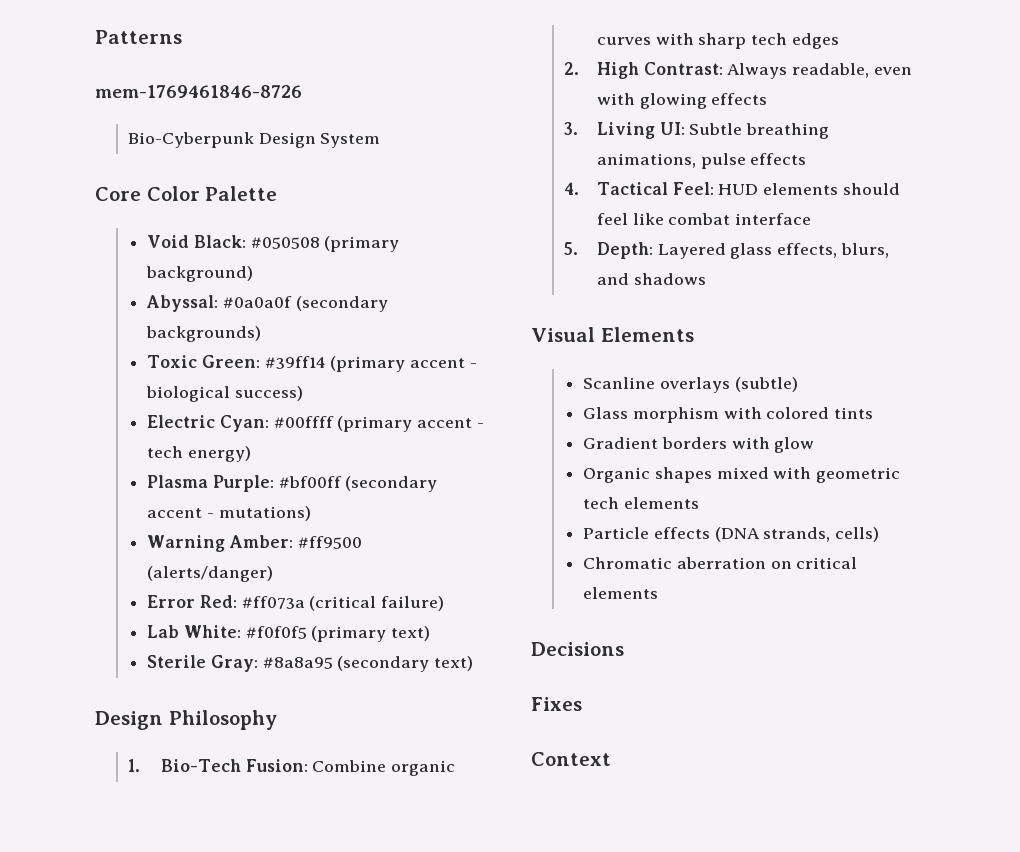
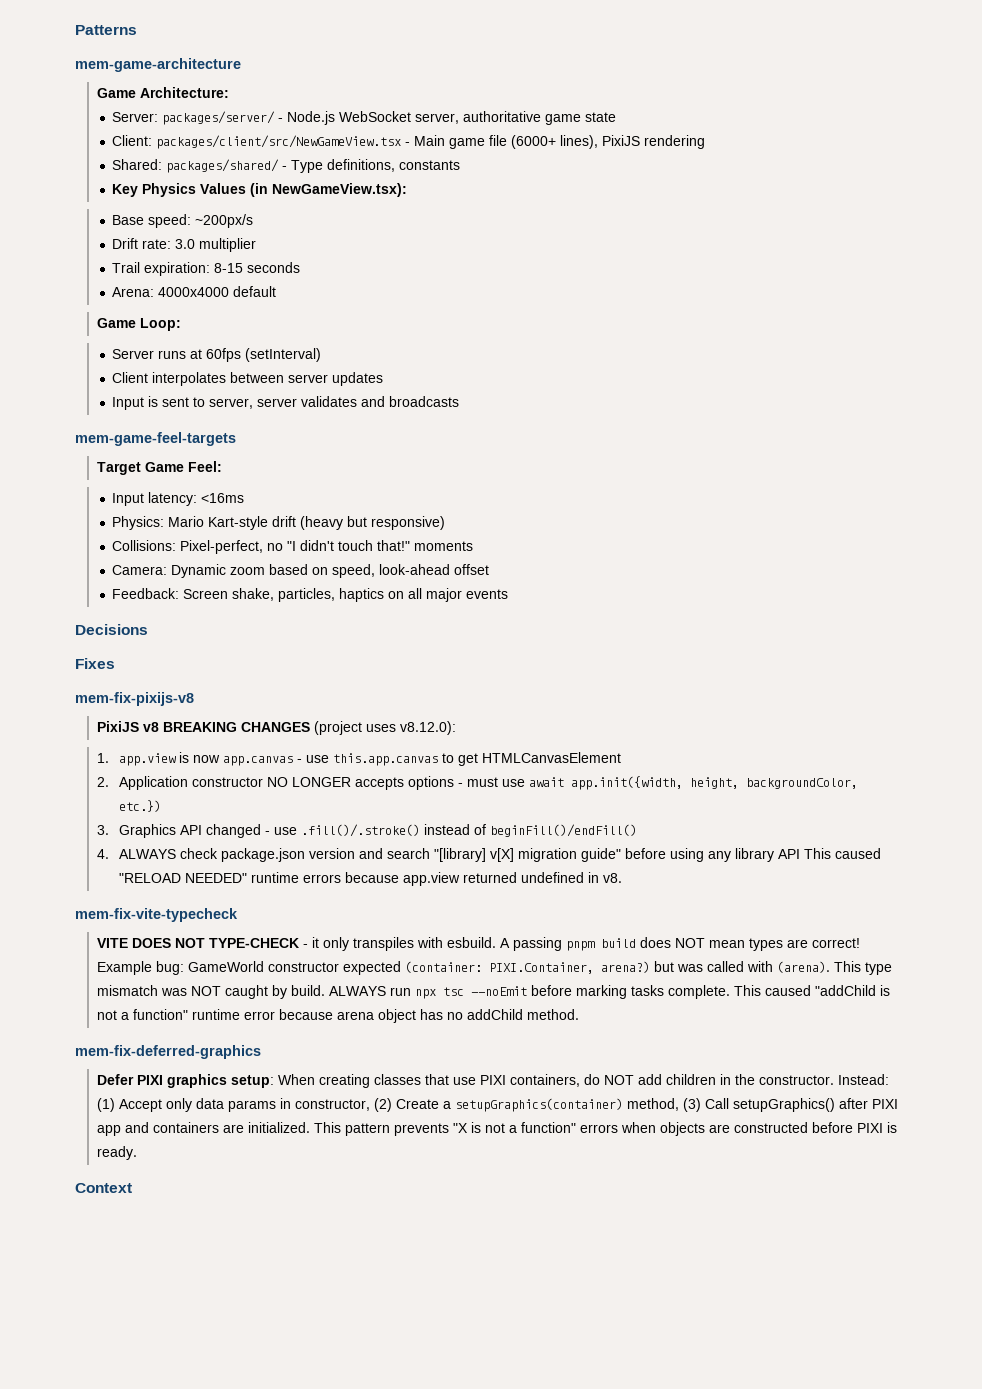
- mem-1769461846-8726
- Bio-Cyberpunk Design System
- Core Color Palette
- Void Black: #050508 (primary background)
- Abyssal: #0a0a0f (secondary backgrounds)
- Toxic Green: #39ff14 (primary accent - biological success)
- Electric Cyan: #00ffff (primary accent - tech energy)
- Plasma Purple: #bf00ff (secondary accent - mutations)
- Warning Amber: #ff9500 (alerts/danger)
- Error Red: #ff073a (critical failure)
- Lab White: #f0f0f5 (primary text)
- Sterile Gray: #8a8a95 (secondary text)
- Design Philosophy
- 1. Bio-Tech Fusion: Combine organic curves with sharp tech edges
- 2. High Contrast: Always readable, even with glowing effects
- 3. Living UI: Subtle breathing animations, pulse effects
- 4. Tactical Feel: HUD elements should feel like combat interface
- 5. Depth: Layered glass effects, blurs, and shadows
- Visual Elements
- Scanline overlays (subtle)
- Glass morphism with colored tints
- Gradient borders with glow
- Organic shapes mixed with geometric tech elements
- Particle effects (DNA strands, cells)
- Chromatic aberration on critical elements
+ mem-game-architecture
+ Game Architecture:
+ Server: packages/server/ - Node.js WebSocket server, authoritative game state
+ Client: packages/client/src/NewGameView.tsx - Main game file (6000+ lines), PixiJS rendering
+ Shared: packages/shared/ - Type definitions, constants
+ Key Physics Values (in NewGameView.tsx):
+ Base speed: ~200px/s
+ Drift rate: 3.0 multiplier
+ Trail expiration: 8-15 seconds
+ Arena: 4000x4000 default
+ Game Loop:
+ Server runs at 60fps (setInterval)
+ Client interpolates between server updates
+ Input is sent to server, server validates and broadcasts
+ mem-game-feel-targets
+ Target Game Feel:
+ Input latency: <16ms
+ Physics: Mario Kart-style drift (heavy but responsive)
+ Collisions: Pixel-perfect, no "I didn't touch that!" moments
+ Camera: Dynamic zoom based on speed, look-ahead offset
+ Feedback: Screen shake, particles, haptics on all major events
  Decisions
  Fixes
+ mem-fix-pixijs-v8
+ PixiJS v8 BREAKING CHANGES (project uses v8.12.0):
+ 1. app.view is now app.canvas - use this.app.canvas to get HTMLCanvasElement
+ 2. Application constructor NO LONGER accepts options - must use await app.init({width, height, backgroundColor, etc.})
+ 3. Graphics API changed - use .fill()/.stroke() instead of beginFill()/endFill()
+ 4. ALWAYS check package.json version and search "[library] v[X] migration guide" before using any library API This caused "RELOAD NEEDED" runtime errors because app.view returned undefined in v8.
+ mem-fix-vite-typecheck
+ VITE DOES NOT TYPE-CHECK - it only transpiles with esbuild. A passing pnpm build does NOT mean types are correct! Example bug: GameWorld constructor expected (container: PIXI.Container, arena?) but was called with (arena). This type mismatch was NOT caught by build. ALWAYS run npx tsc --noEmit before marking tasks complete. This caused "addChild is not a function" runtime error because arena object has no addChild method.
+ mem-fix-deferred-graphics
+ Defer PIXI graphics setup: When creating classes that use PIXI containers, do NOT add children in the constructor. Instead: (1) Accept only data params in constructor, (2) Create a setupGraphics(container) method, (3) Call setupGraphics() after PIXI app and containers are initialized. This pattern prevents "X is not a function" errors when objects are constructed before PIXI is ready.

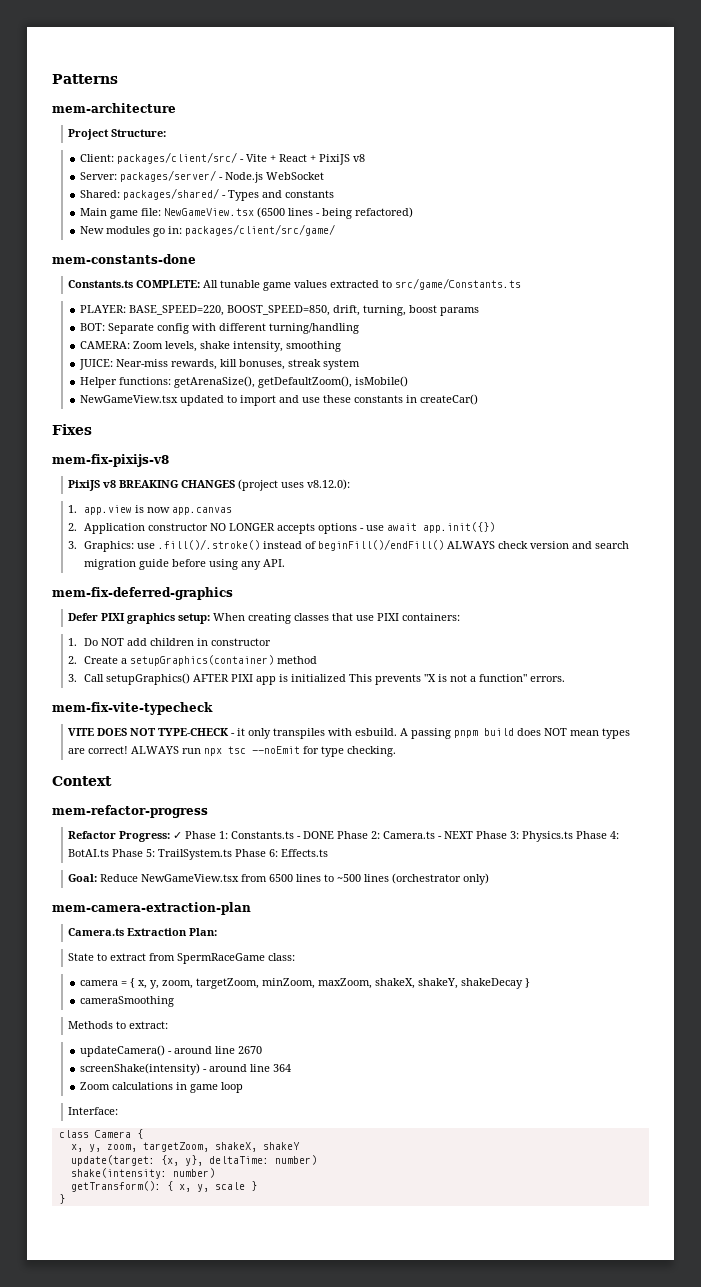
- mem-game-architecture
- Game Architecture:
+ mem-architecture
+ Project Structure:
+ Client: packages/client/src/ - Vite + React + PixiJS v8
- Server: packages/server/ - Node.js WebSocket server, authoritative game state
- Client: packages/client/src/NewGameView.tsx - Main game file (6000+ lines), PixiJS rendering
+ Server: packages/server/ - Node.js WebSocket
- Shared: packages/shared/ - Type definitions, constants
+ Shared: packages/shared/ - Types and constants
- Key Physics Values (in NewGameView.tsx):
- Base speed: ~200px/s
- Drift rate: 3.0 multiplier
- Trail expiration: 8-15 seconds
- Arena: 4000x4000 default
- Game Loop:
- Server runs at 60fps (setInterval)
- Client interpolates between server updates
- Input is sent to server, server validates and broadcasts
- mem-game-feel-targets
- Target Game Feel:
- Input latency: <16ms
- Physics: Mario Kart-style drift (heavy but responsive)
- Collisions: Pixel-perfect, no "I didn't touch that!" moments
- Camera: Dynamic zoom based on speed, look-ahead offset
- Feedback: Screen shake, particles, haptics on all major events
- Decisions
+ Main game file: NewGameView.tsx (6500 lines - being refactored)
+ New modules go in: packages/client/src/game/
+ mem-constants-done
+ Constants.ts COMPLETE: All tunable game values extracted to src/game/Constants.ts
+ PLAYER: BASE_SPEED=220, BOOST_SPEED=850, drift, turning, boost params
+ BOT: Separate config with different turning/handling
+ CAMERA: Zoom levels, shake intensity, smoothing
+ JUICE: Near-miss rewards, kill bonuses, streak system
+ Helper functions: getArenaSize(), getDefaultZoom(), isMobile()
+ NewGameView.tsx updated to import and use these constants in createCar()
- 1. app.view is now app.canvas - use this.app.canvas to get HTMLCanvasElement
+ 1. app.view is now app.canvas
- 2. Application constructor NO LONGER accepts options - must use await app.init({width, height, backgroundColor, etc.})
- 3. Graphics API changed - use .fill()/.stroke() instead of beginFill()/endFill()
- 4. ALWAYS check package.json version and search "[library] v[X] migration guide" before using any library API This caused "RELOAD NEEDED" runtime errors because app.view returned undefined in v8.
+ 2. Application constructor NO LONGER accepts options - use await app.init({})
+ 3. Graphics: use .fill()/.stroke() instead of beginFill()/endFill() ALWAYS check version and search migration guide before using any API.
+ mem-fix-deferred-graphics
+ Defer PIXI graphics setup: When creating classes that use PIXI containers:
+ 1. Do NOT add children in constructor
+ 2. Create a setupGraphics(container) method
+ 3. Call setupGraphics() AFTER PIXI app is initialized This prevents "X is not a function" errors.
- Example bug: GameWorld constructor expected (container: PIXI.Container, arena?) but was called with (arena). This type mismatch was NOT caught by build.
- ALWAYS run npx tsc --noEmit before marking tasks complete. This caused "addChild is not a function" runtime error because arena object has no addChild method.
- mem-fix-deferred-graphics
- Defer PIXI graphics setup: When creating classes that use PIXI containers, do NOT add children in the constructor. Instead: (1) Accept only data params in constructor, (2) Create a setupGraphics(container) method, (3) Call setupGraphics() after PIXI app and containers are initialized. This pattern prevents "X is not a function" errors when objects are constructed before PIXI is ready.
+ ALWAYS run npx tsc --noEmit for type checking.
  Context
+ mem-refactor-progress
+ Refactor Progress: ✓ Phase 1: Constants.ts - DONE Phase 2: Camera.ts - NEXT Phase 3: Physics.ts Phase 4: BotAI.ts Phase 5: TrailSystem.ts Phase 6: Effects.ts
+ Goal: Reduce NewGameView.tsx from 6500 lines to ~500 lines (orchestrator only)
+ mem-camera-extraction-plan
+ Camera.ts Extraction Plan:
+ State to extract from SpermRaceGame class:
+ camera = { x, y, zoom, targetZoom, minZoom, maxZoom, shakeX, shakeY, shakeDecay }
+ cameraSmoothing
+ Methods to extract:
+ updateCamera() - around line 2670
+ screenShake(intensity) - around line 364
+ Zoom calculations in game loop
+ Interface:
+ class Camera {
+ x, y, zoom, targetZoom, shakeX, shakeY
+ update(target: {x, y}, deltaTime: number)
+ shake(intensity: number)
+ getTransform(): { x, y, scale }
+ }

